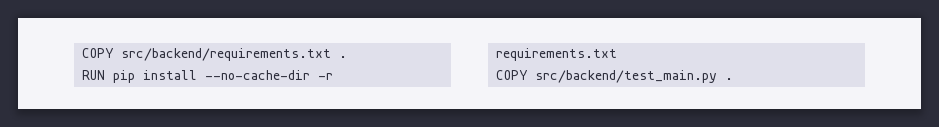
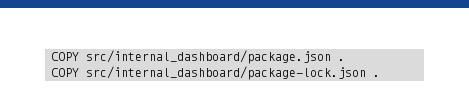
- COPY src/backend/requirements.txt .
- RUN pip install --no-cache-dir -r requirements.txt
- COPY src/backend/test_main.py .
+ COPY src/internal_dashboard/package.json .
+ COPY src/internal_dashboard/package-lock.json .

